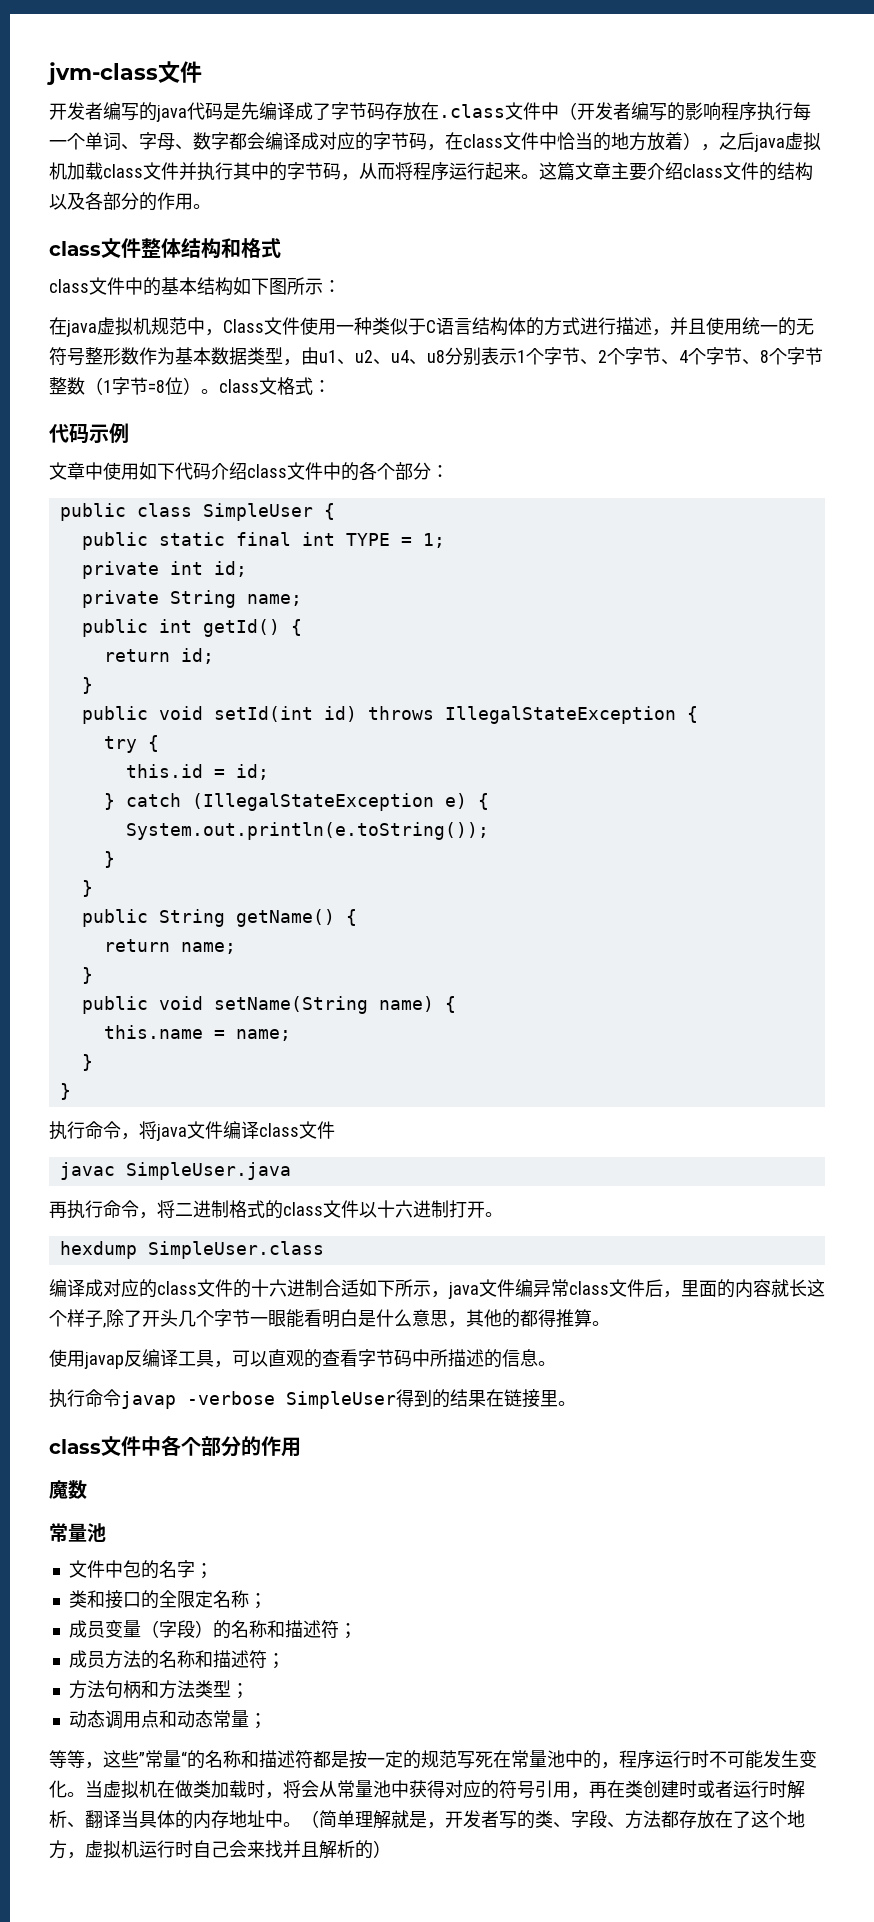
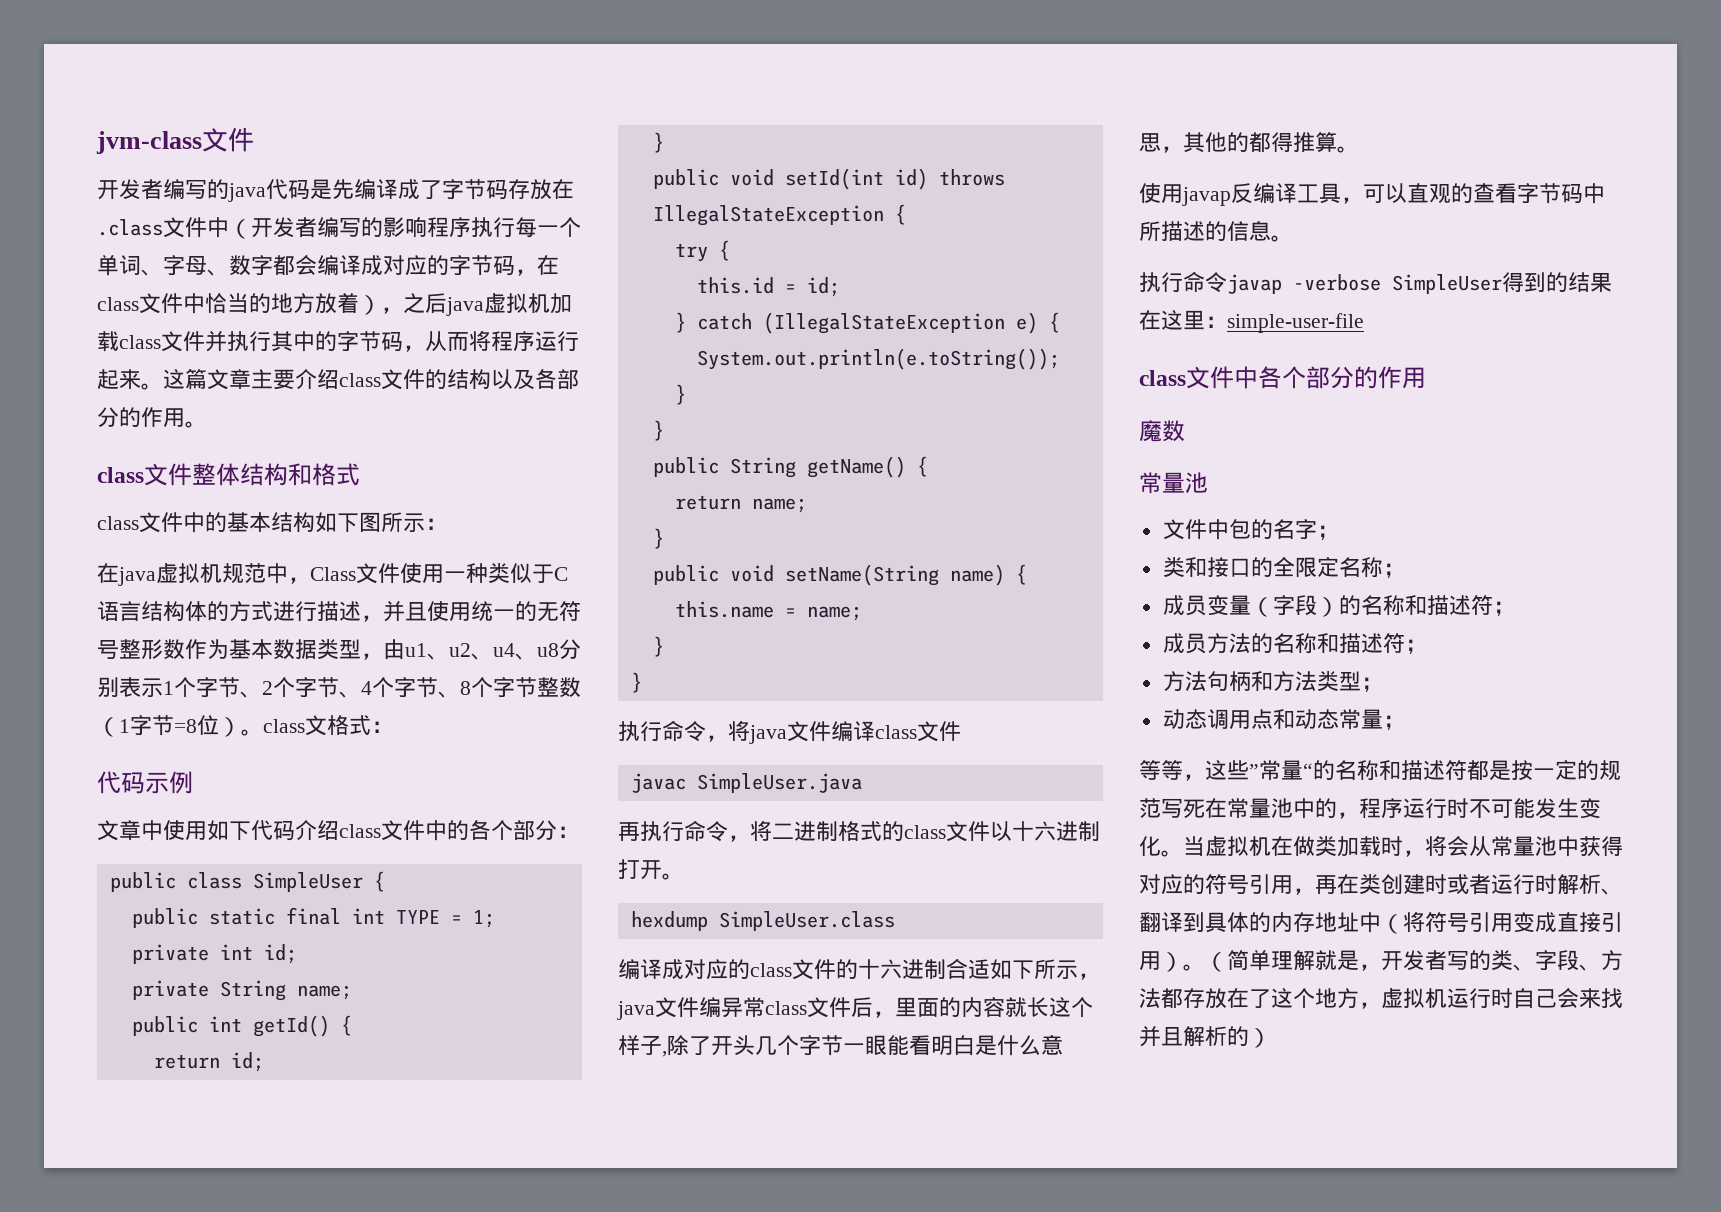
- 执行命令javap -verbose SimpleUser得到的结果在链接里。
+ 执行命令javap -verbose SimpleUser得到的结果在这里：simple-user-file
- 当虚拟机在做类加载时，将会从常量池中获得对应的符号引用，再在类创建时或者运行时解析、翻译当具体的内存地址中。
+ 当虚拟机在做类加载时，将会从常量池中获得对应的符号引用，再在类创建时或者运行时解析、翻译到具体的内存地址中（将符号引用变成直接引用）。

